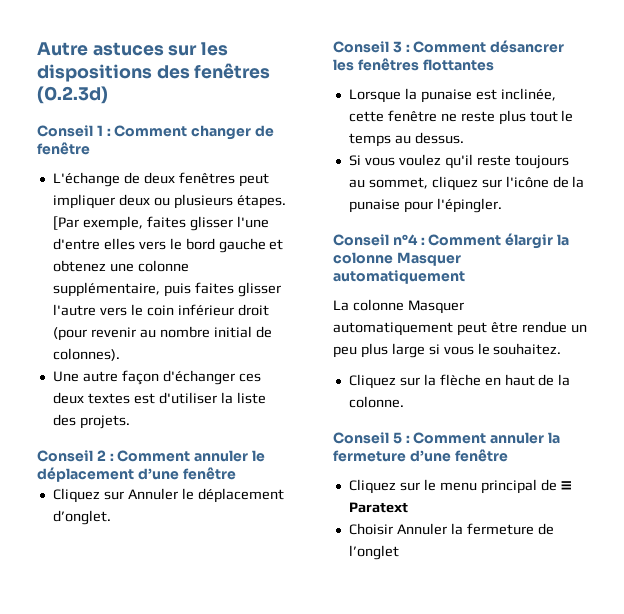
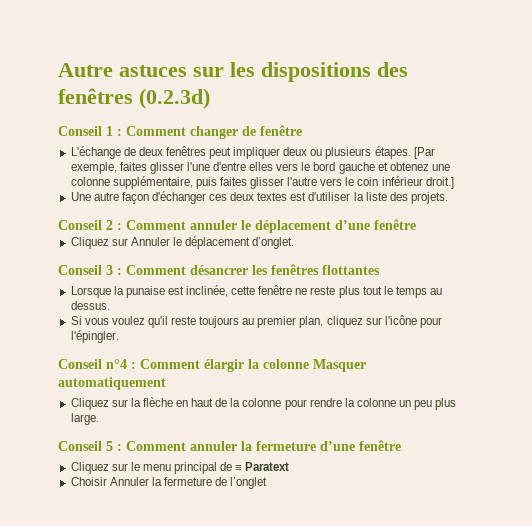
- [Par exemple, faites glisser l'une d'entre elles vers le bord gauche et obtenez une colonne supplémentaire, puis faites glisser l'autre vers le coin inférieur droit (pour revenir au nombre initial de colonnes).
+ [Par exemple, faites glisser l'une d'entre elles vers le bord gauche et obtenez une colonne supplémentaire, puis faites glisser l'autre vers le coin inférieur droit.]
- Si vous voulez qu'il reste toujours au sommet, cliquez sur l'icône de la punaise pour l'épingler.
+ Si vous voulez qu'il reste toujours au premier plan, cliquez sur l'icône pour l'épingler.
- La colonne Masquer automatiquement peut être rendue un peu plus large si vous le souhaitez.
- Cliquez sur la flèche en haut de la colonne.
+ Cliquez sur la flèche en haut de la colonne pour rendre la colonne un peu plus large.

